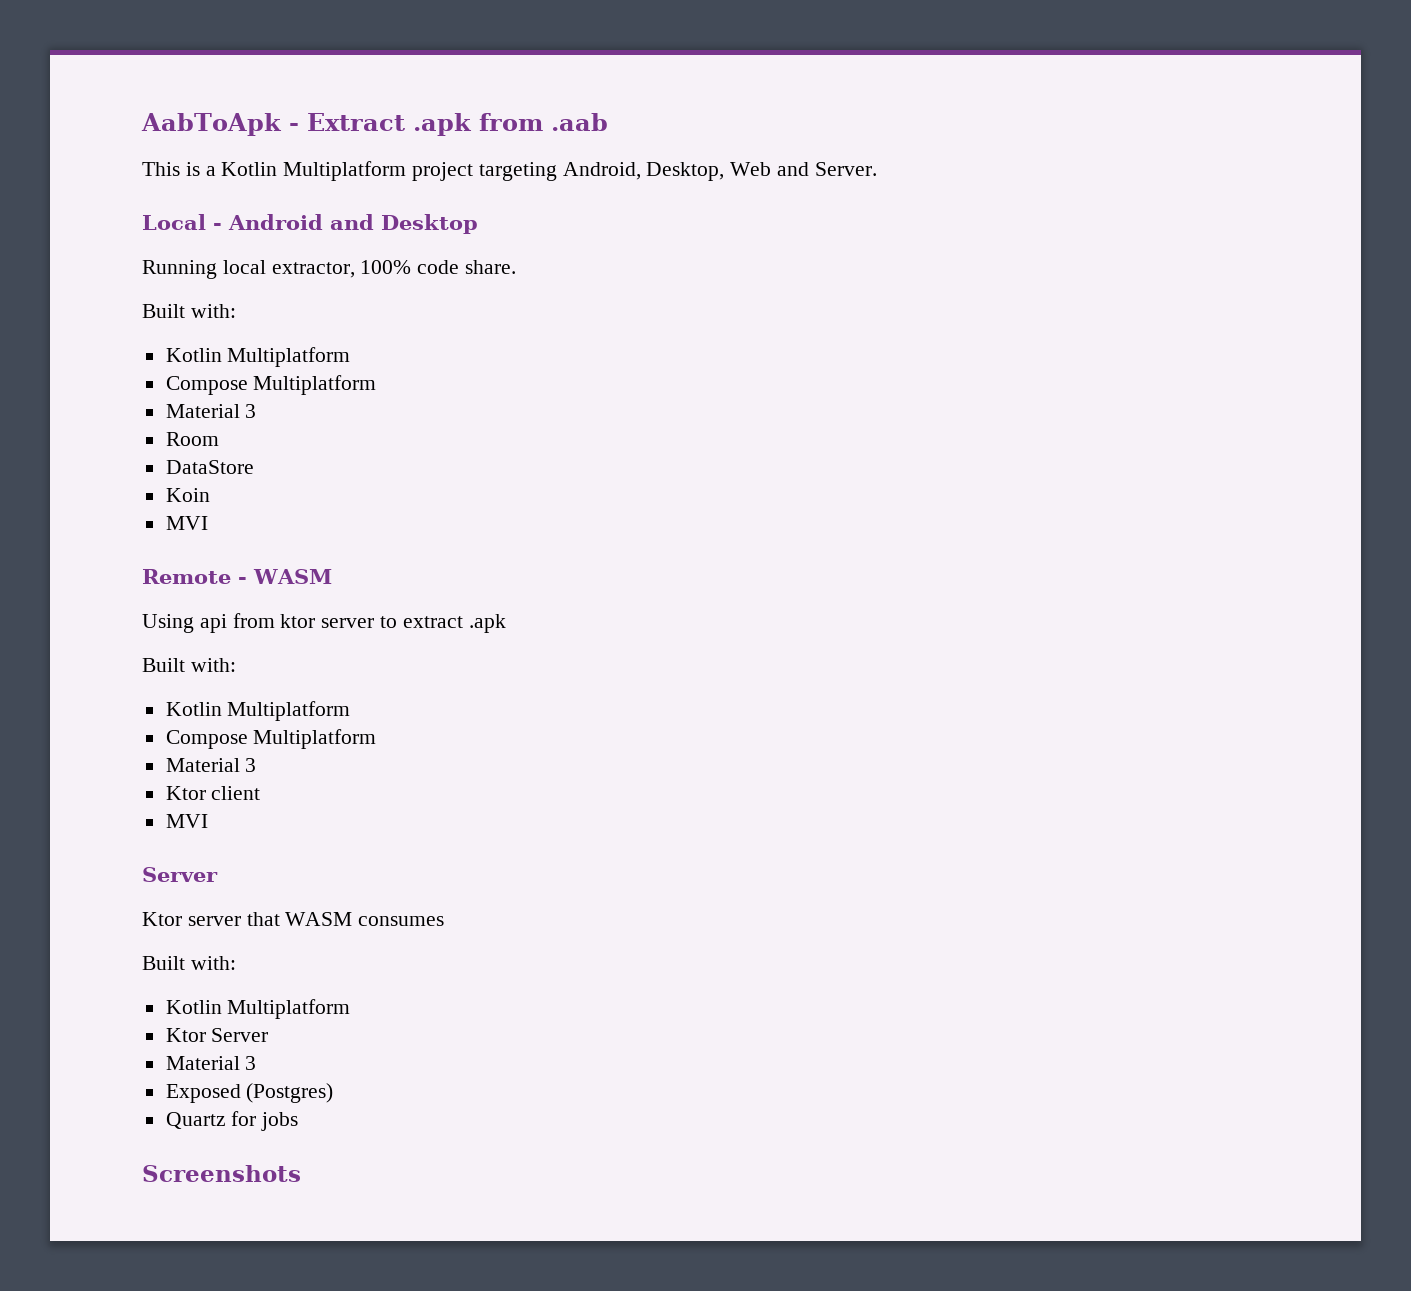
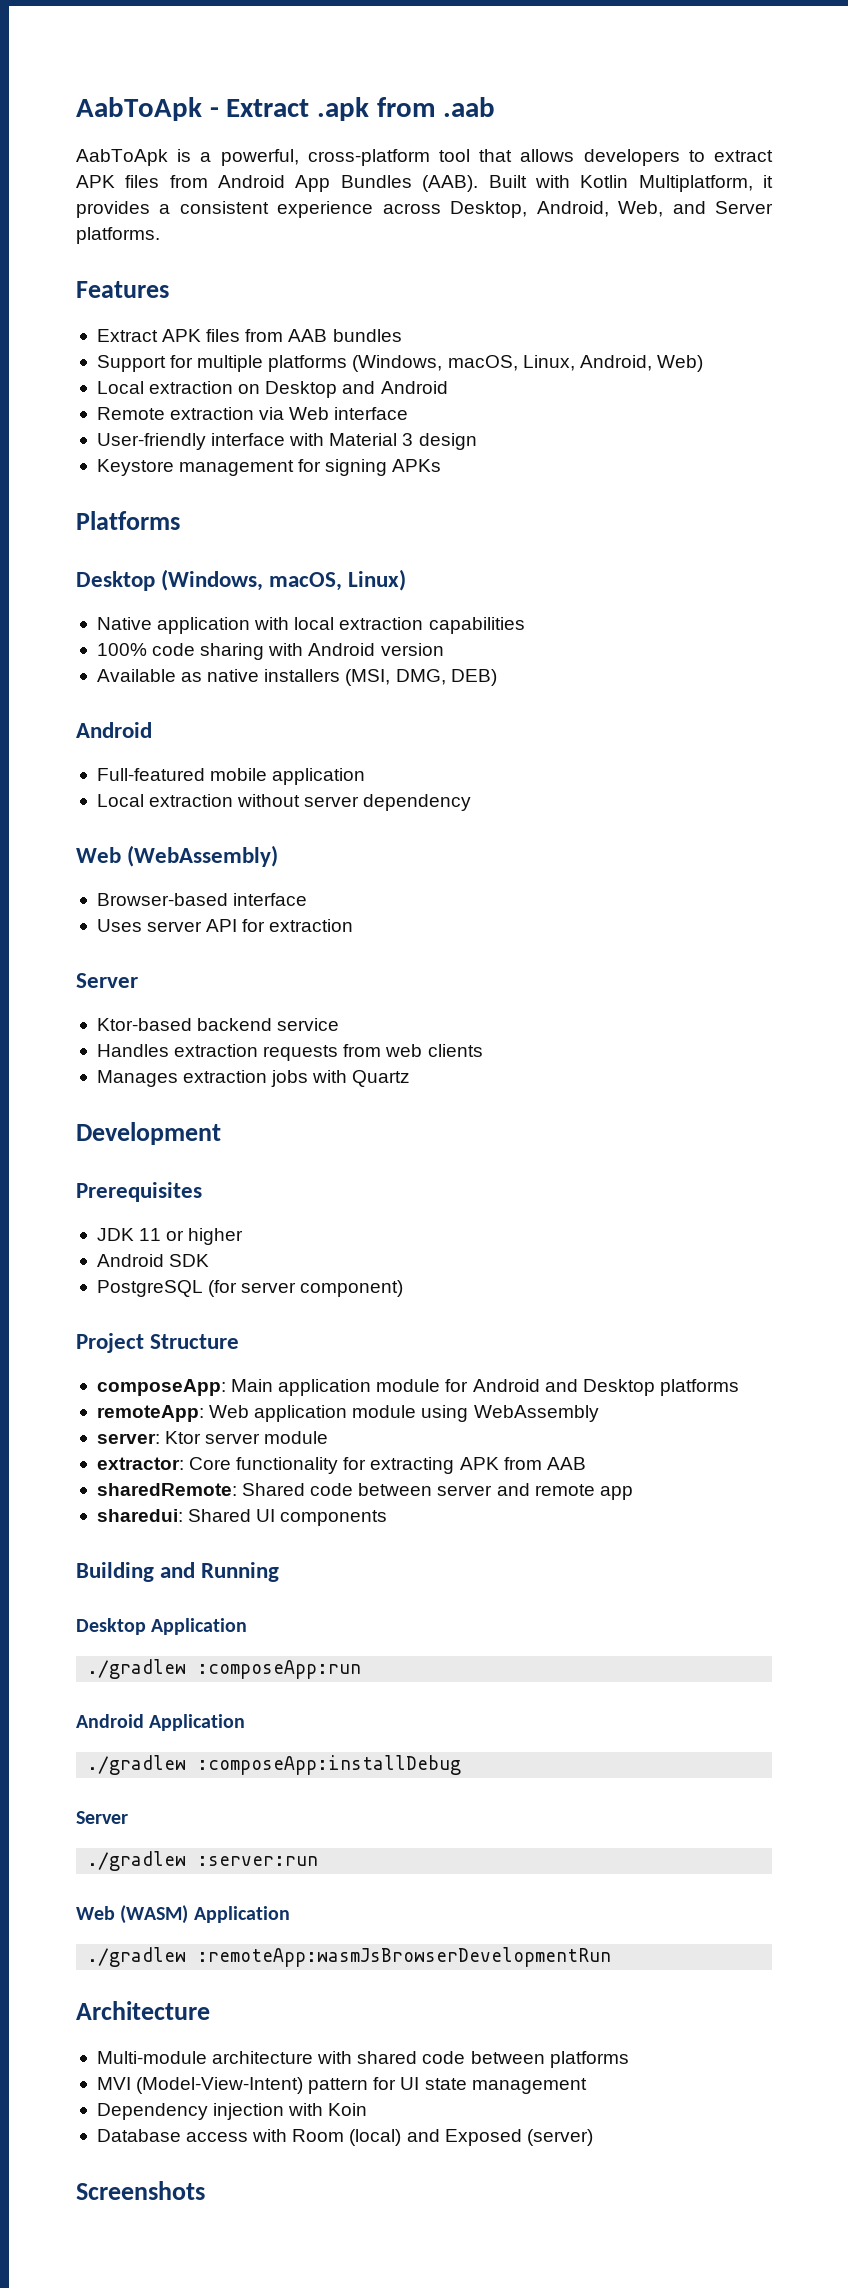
- This is a Kotlin Multiplatform project targeting Android, Desktop, Web and Server.
- Local - Android and Desktop
- Running local extractor, 100% code share.
- Built with:
- Kotlin Multiplatform
- Compose Multiplatform
- Material 3
- Room
- DataStore
- Koin
- MVI
- Remote - WASM
- Using api from ktor server to extract .apk
- Built with:
- Kotlin Multiplatform
- Compose Multiplatform
- Material 3
- Ktor client
- MVI
+ AabToApk is a powerful, cross-platform tool that allows developers to extract APK files from Android App Bundles (AAB). Built with Kotlin Multiplatform, it provides a consistent experience across Desktop, Android, Web, and Server platforms.
+ Features
+ Extract APK files from AAB bundles
+ Support for multiple platforms (Windows, macOS, Linux, Android, Web)
+ Local extraction on Desktop and Android
+ Remote extraction via Web interface
+ User-friendly interface with Material 3 design
+ Keystore management for signing APKs
+ Platforms
+ Desktop (Windows, macOS, Linux)
+ Native application with local extraction capabilities
+ 100% code sharing with Android version
+ Available as native installers (MSI, DMG, DEB)
+ Android
+ Full-featured mobile application
+ Local extraction without server dependency
+ Web (WebAssembly)
+ Browser-based interface
+ Uses server API for extraction
  Server
- Ktor server that WASM consumes
- Built with:
- Kotlin Multiplatform
- Ktor Server
- Material 3
- Exposed (Postgres)
- Quartz for jobs
+ Ktor-based backend service
+ Handles extraction requests from web clients
+ Manages extraction jobs with Quartz
+ Development
+ Prerequisites
+ JDK 11 or higher
+ Android SDK
+ PostgreSQL (for server component)
+ Project Structure
+ composeApp: Main application module for Android and Desktop platforms
+ remoteApp: Web application module using WebAssembly
+ server: Ktor server module
+ extractor: Core functionality for extracting APK from AAB
+ sharedRemote: Shared code between server and remote app
+ sharedui: Shared UI components
+ Building and Running
+ Desktop Application
+ ./gradlew :composeApp:run
+ Android Application
+ ./gradlew :composeApp:installDebug
+ Server
+ ./gradlew :server:run
+ Web (WASM) Application
+ ./gradlew :remoteApp:wasmJsBrowserDevelopmentRun
+ Architecture
+ Multi-module architecture with shared code between platforms
+ MVI (Model-View-Intent) pattern for UI state management
+ Dependency injection with Koin
+ Database access with Room (local) and Exposed (server)

